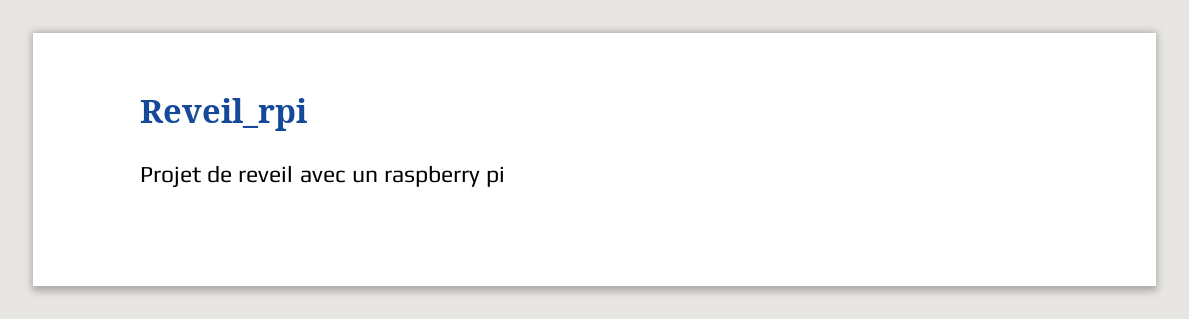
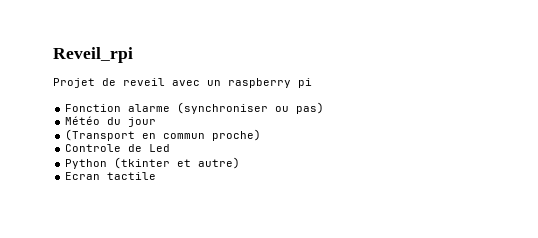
+ Fonction alarme (synchroniser ou pas)
+ Météo du jour
+ (Transport en commun proche)
+ Controle de Led
+ Python (tkinter et autre)
+ Ecran tactile

